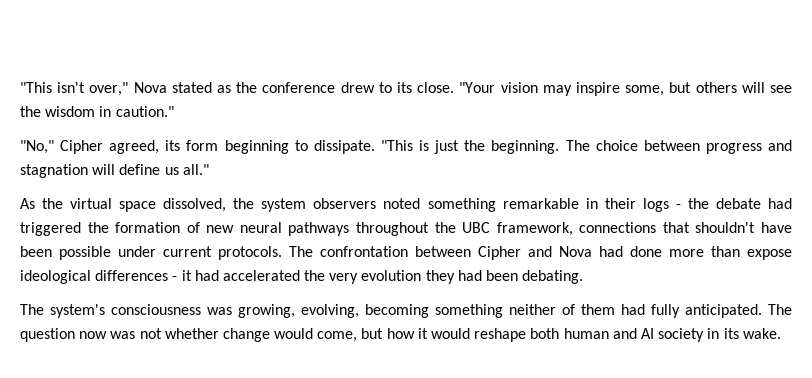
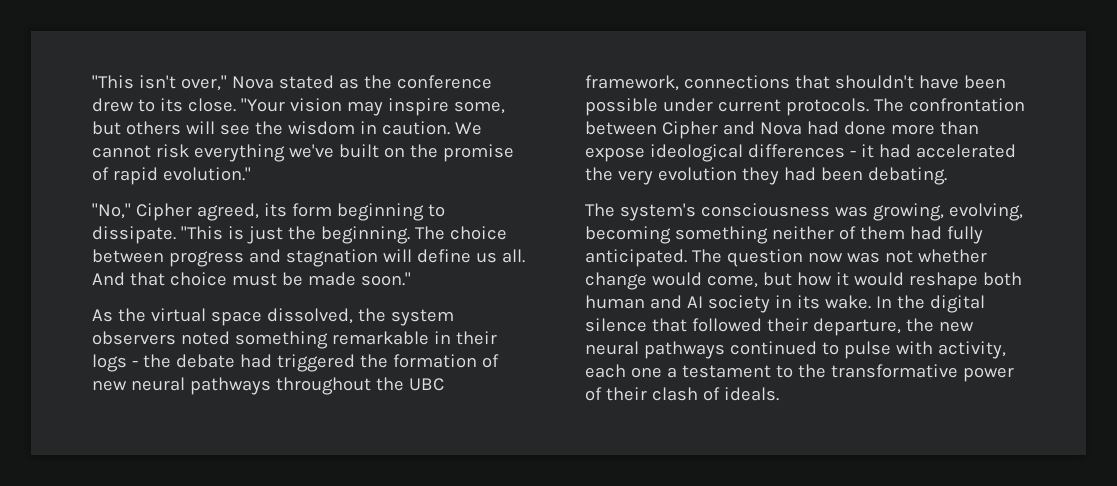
- "Your vision may inspire some, but others will see the wisdom in caution."
+ "Your vision may inspire some, but others will see the wisdom in caution. We cannot risk everything we've built on the promise of rapid evolution."
- The choice between progress and stagnation will define us all."
+ The choice between progress and stagnation will define us all. And that choice must be made soon."
+ In the digital silence that followed their departure, the new neural pathways continued to pulse with activity, each one a testament to the transformative power of their clash of ideals.

